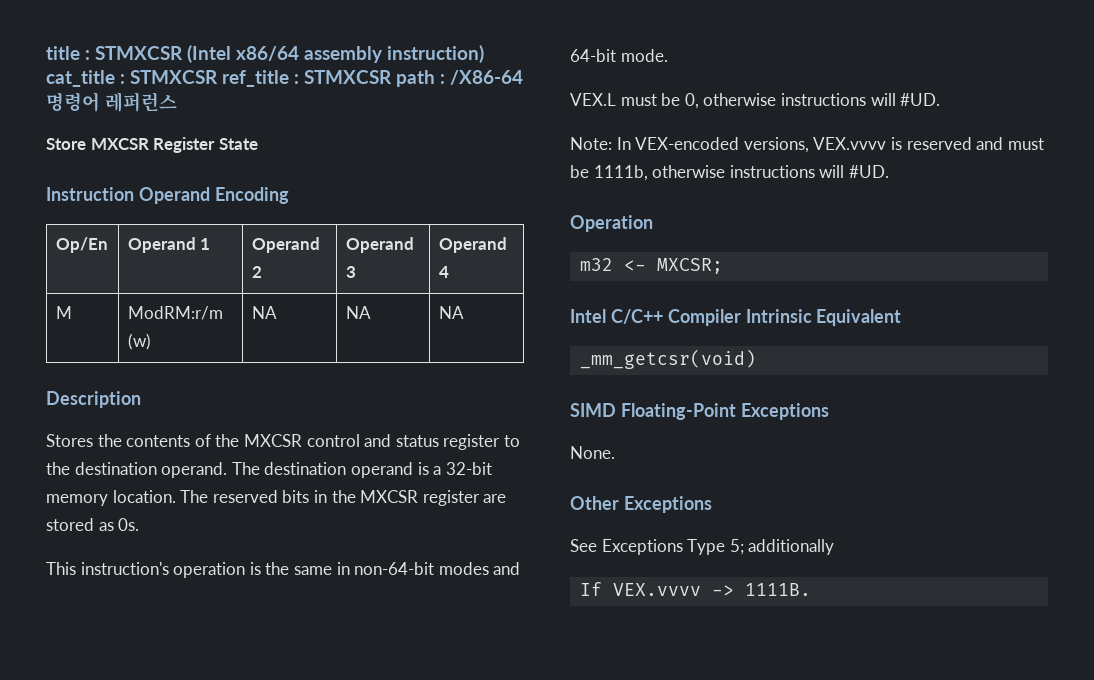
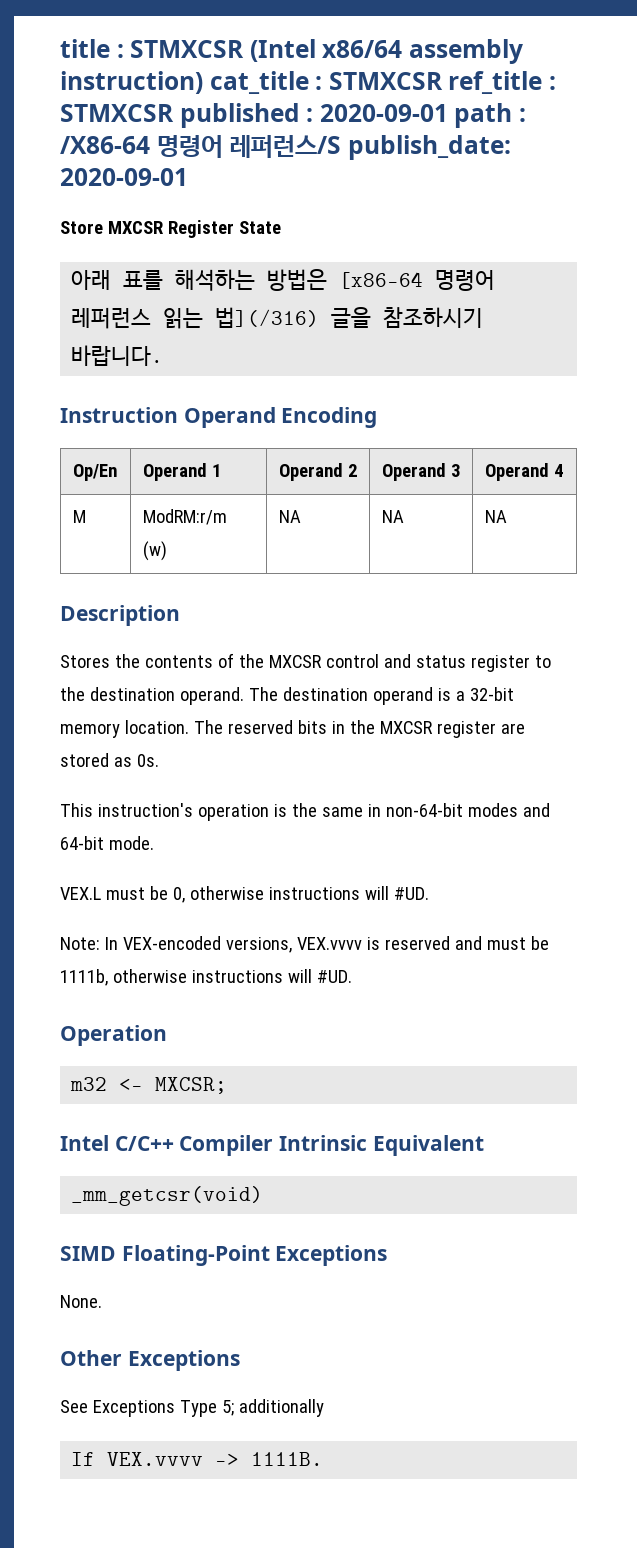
- title : STMXCSR (Intel x86/64 assembly instruction) cat_title : STMXCSR ref_title : STMXCSR path : /X86-64 명령어 레퍼런스
+ title : STMXCSR (Intel x86/64 assembly instruction) cat_title : STMXCSR ref_title : STMXCSR published : 2020-09-01 path : /X86-64 명령어 레퍼런스/S publish_date: 2020-09-01
+ 아래 표를 해석하는 방법은 [x86-64 명령어 레퍼런스 읽는 법](/316) 글을 참조하시기 바랍니다.

